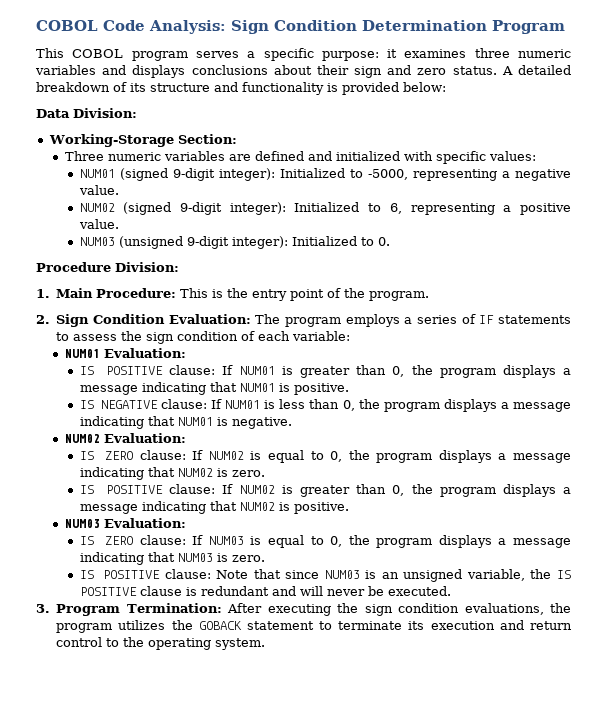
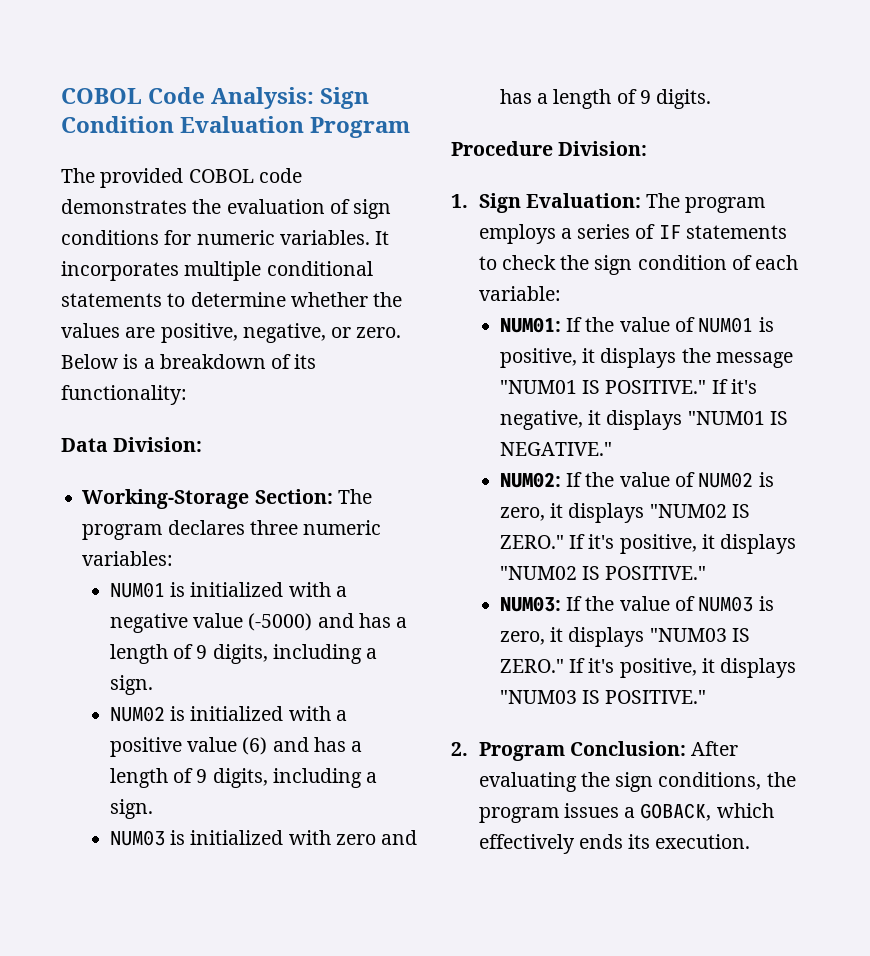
- COBOL Code Analysis: Sign Condition Determination Program
+ COBOL Code Analysis: Sign Condition Evaluation Program
- This COBOL program serves a specific purpose: it examines three numeric variables and displays conclusions about their sign and zero status. A detailed breakdown of its structure and functionality is provided below:
+ The provided COBOL code demonstrates the evaluation of sign conditions for numeric variables. It incorporates multiple conditional statements to determine whether the values are positive, negative, or zero. Below is a breakdown of its functionality:
  Data Division:
- Working-Storage Section:
- Three numeric variables are defined and initialized with specific values:
- NUM01 (signed 9-digit integer): Initialized to -5000, representing a negative value.
- NUM02 (signed 9-digit integer): Initialized to 6, representing a positive value.
- NUM03 (unsigned 9-digit integer): Initialized to 0.
+ Working-Storage Section: The program declares three numeric variables:
+ NUM01 is initialized with a negative value (-5000) and has a length of 9 digits, including a sign.
+ NUM02 is initialized with a positive value (6) and has a length of 9 digits, including a sign.
+ NUM03 is initialized with zero and has a length of 9 digits.
  Procedure Division:
- 1. Main Procedure: This is the entry point of the program.
- 2. Sign Condition Evaluation: The program employs a series of IF statements to assess the sign condition of each variable:
+ 1. Sign Evaluation: The program employs a series of IF statements to check the sign condition of each variable:
- NUM01 Evaluation:
- IS POSITIVE clause: If NUM01 is greater than 0, the program displays a message indicating that NUM01 is positive.
- IS NEGATIVE clause: If NUM01 is less than 0, the program displays a message indicating that NUM01 is negative.
- NUM02 Evaluation:
- IS ZERO clause: If NUM02 is equal to 0, the program displays a message indicating that NUM02 is zero.
- IS POSITIVE clause: If NUM02 is greater than 0, the program displays a message indicating that NUM02 is positive.
- NUM03 Evaluation:
- IS ZERO clause: If NUM03 is equal to 0, the program displays a message indicating that NUM03 is zero.
- IS POSITIVE clause: Note that since NUM03 is an unsigned variable, the IS POSITIVE clause is redundant and will never be executed.
- 3. Program Termination: After executing the sign condition evaluations, the program utilizes the GOBACK statement to terminate its execution and return control to the operating system.
+ NUM01: If the value of NUM01 is positive, it displays the message "NUM01 IS POSITIVE." If it's negative, it displays "NUM01 IS NEGATIVE."
+ NUM02: If the value of NUM02 is zero, it displays "NUM02 IS ZERO." If it's positive, it displays "NUM02 IS POSITIVE."
+ NUM03: If the value of NUM03 is zero, it displays "NUM03 IS ZERO." If it's positive, it displays "NUM03 IS POSITIVE."
+ 2. Program Conclusion: After evaluating the sign conditions, the program issues a GOBACK, which effectively ends its execution.

